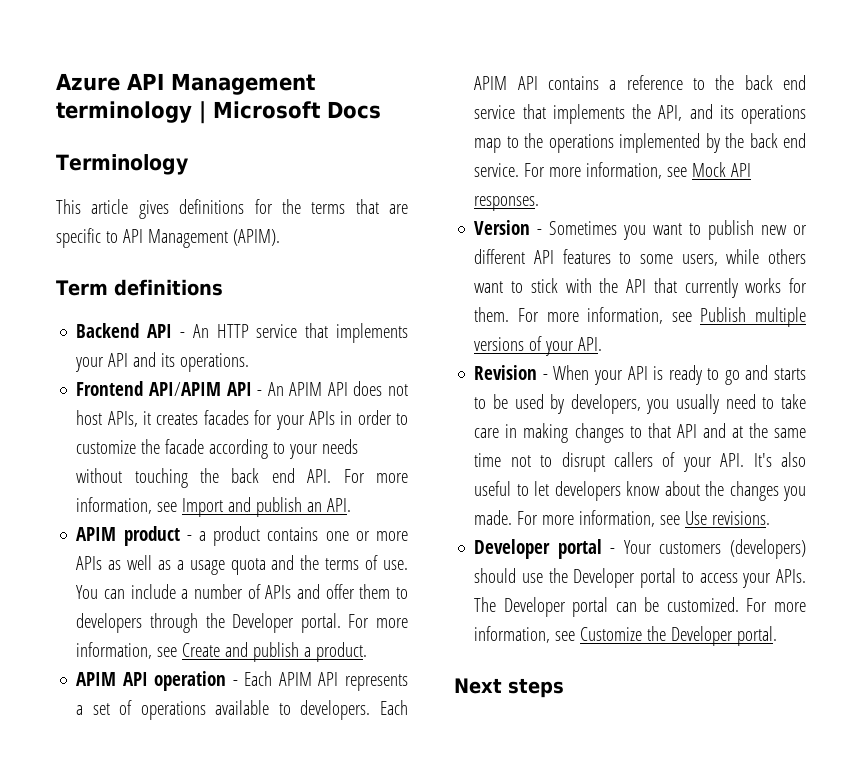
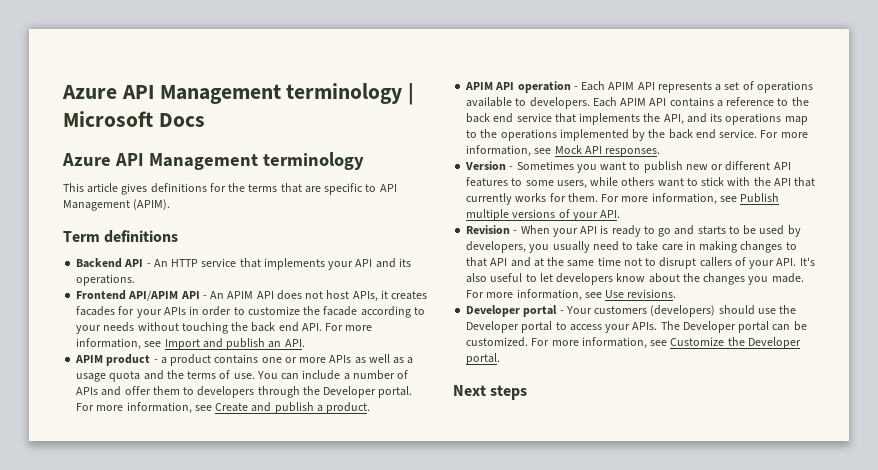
  Azure API Management terminology | Microsoft Docs
- Terminology
+ Azure API Management terminology

